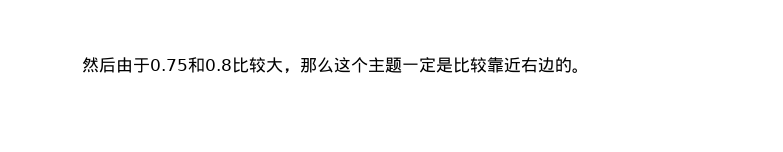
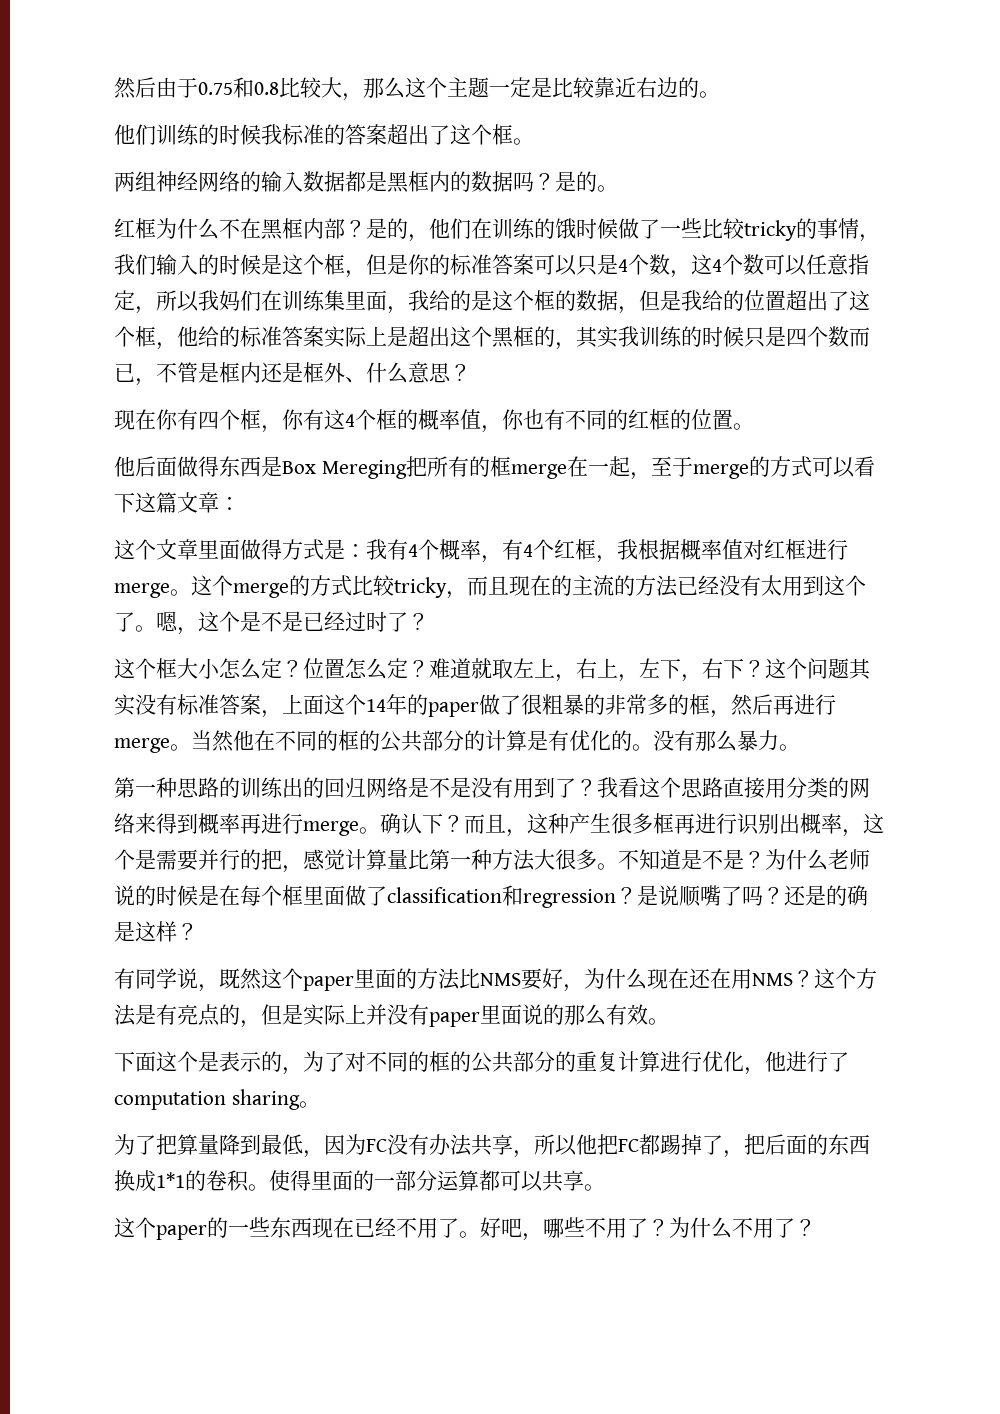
+ 他们训练的时候我标准的答案超出了这个框。
+ 两组神经网络的输入数据都是黑框内的数据吗？是的。
+ 红框为什么不在黑框内部？是的，他们在训练的饿时候做了一些比较tricky的事情，我们输入的时候是这个框，但是你的标准答案可以只是4个数，这4个数可以任意指定，所以我妈们在训练集里面，我给的是这个框的数据，但是我给的位置超出了这个框，他给的标准答案实际上是超出这个黑框的，其实我训练的时候只是四个数而已，不管是框内还是框外、什么意思？
+ 现在你有四个框，你有这4个框的概率值，你也有不同的红框的位置。
+ 他后面做得东西是Box Mereging把所有的框merge在一起，至于merge的方式可以看下这篇文章：
+ 这个文章里面做得方式是：我有4个概率，有4个红框，我根据概率值对红框进行merge。这个merge的方式比较tricky，而且现在的主流的方法已经没有太用到这个了。嗯，这个是不是已经过时了？
+ 这个框大小怎么定？位置怎么定？难道就取左上，右上，左下，右下？这个问题其实没有标准答案，上面这个14年的paper做了很粗暴的非常多的框，然后再进行merge。当然他在不同的框的公共部分的计算是有优化的。没有那么暴力。
+ 第一种思路的训练出的回归网络是不是没有用到了？我看这个思路直接用分类的网络来得到概率再进行merge。确认下？而且，这种产生很多框再进行识别出概率，这个是需要并行的把，感觉计算量比第一种方法大很多。不知道是不是？为什么老师说的时候是在每个框里面做了classification和regression？是说顺嘴了吗？还是的确是这样？
+ 有同学说，既然这个paper里面的方法比NMS要好，为什么现在还在用NMS？这个方法是有亮点的，但是实际上并没有paper里面说的那么有效。
+ 下面这个是表示的，为了对不同的框的公共部分的重复计算进行优化，他进行了computation sharing。
+ 为了把算量降到最低，因为FC没有办法共享，所以他把FC都踢掉了，把后面的东西换成1*1的卷积。使得里面的一部分运算都可以共享。
+ 这个paper的一些东西现在已经不用了。好吧，哪些不用了？为什么不用了？

